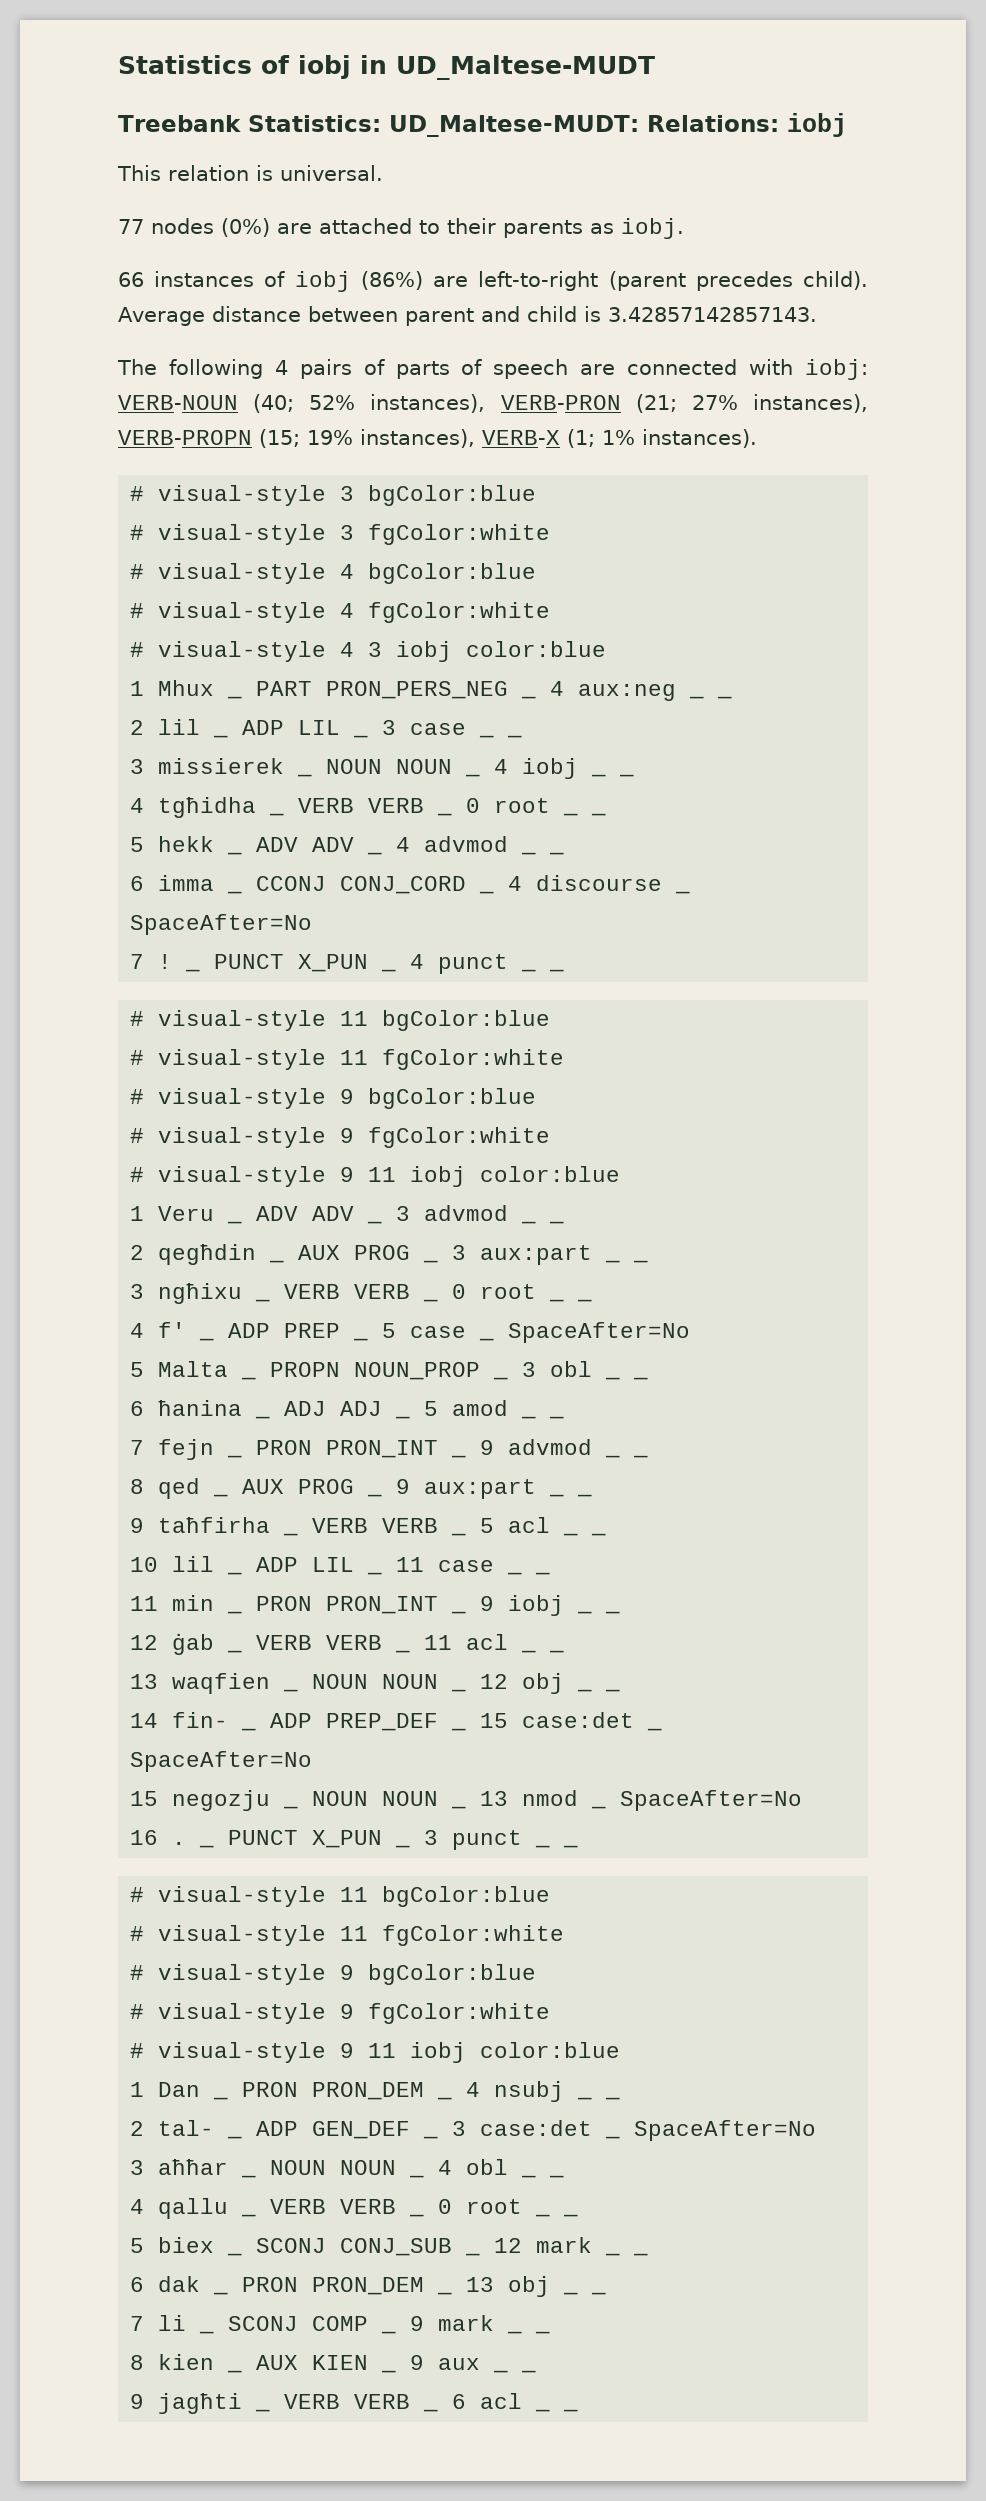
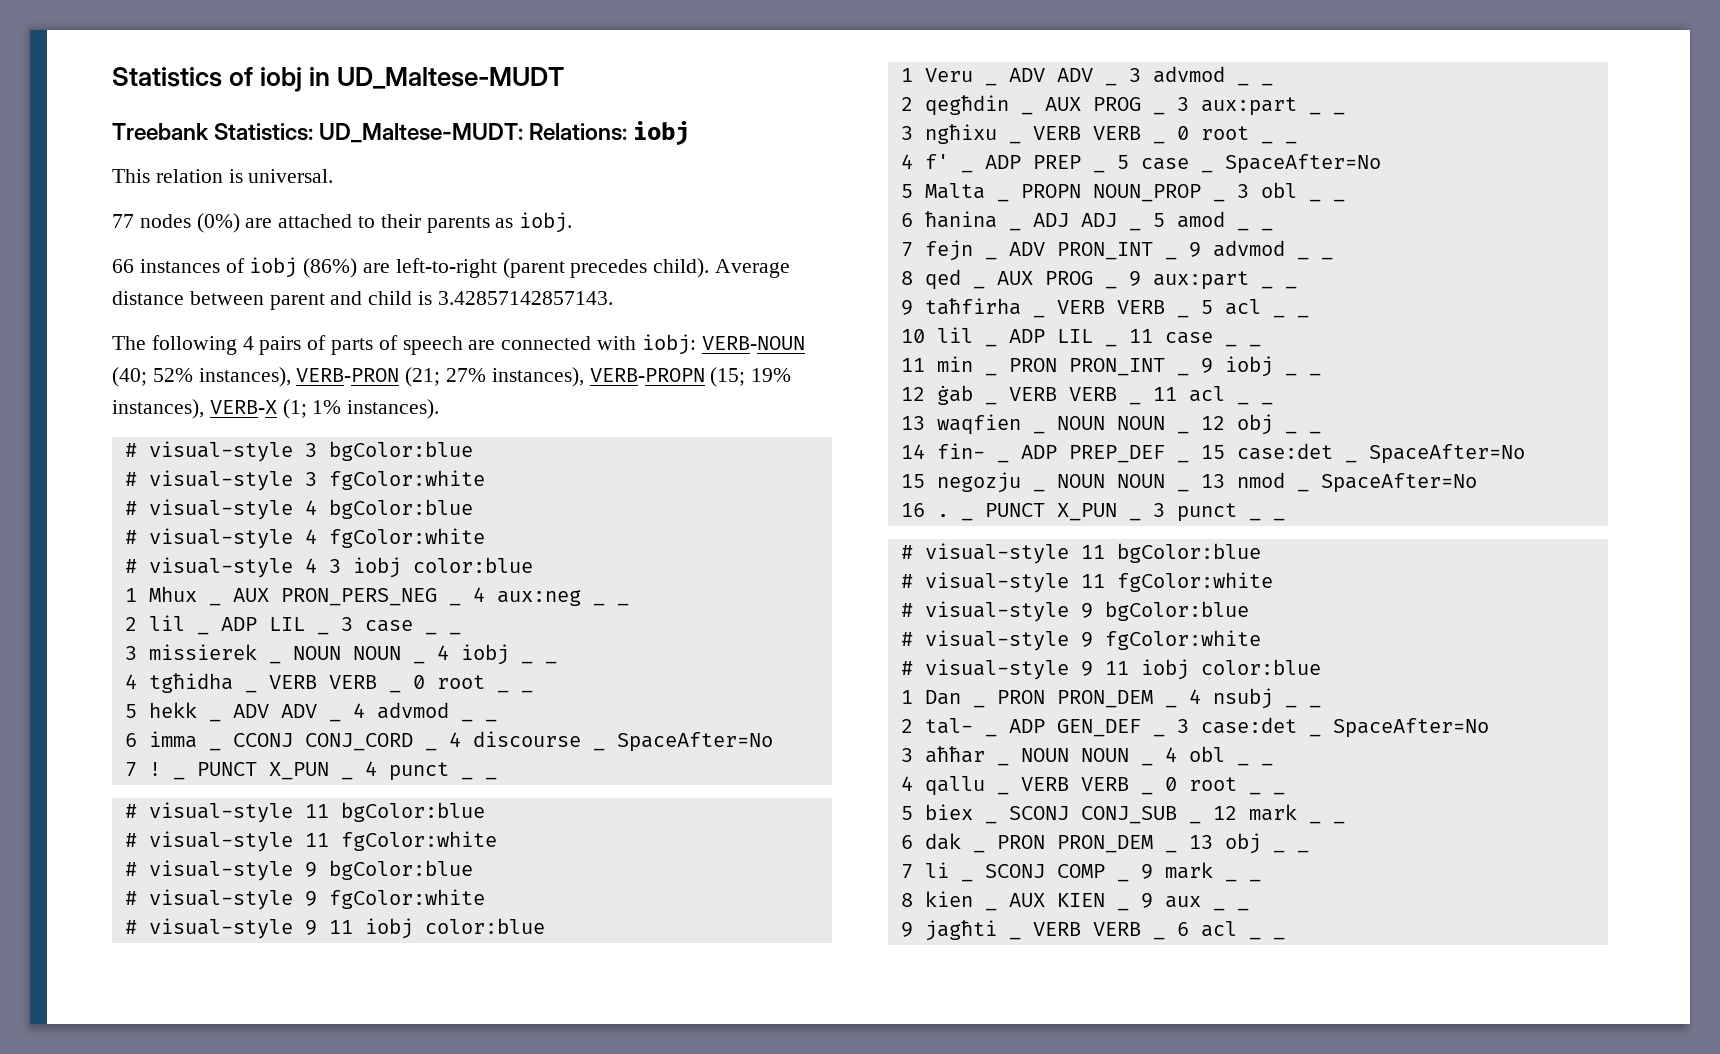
- 1 Mhux _ PART PRON_PERS_NEG _ 4 aux:neg _ _
+ 1 Mhux _ AUX PRON_PERS_NEG _ 4 aux:neg _ _
- 7 fejn _ PRON PRON_INT _ 9 advmod _ _
+ 7 fejn _ ADV PRON_INT _ 9 advmod _ _

